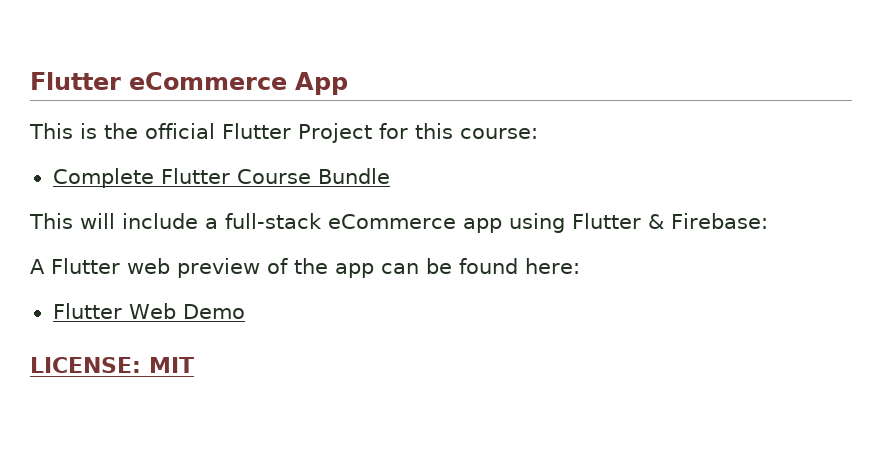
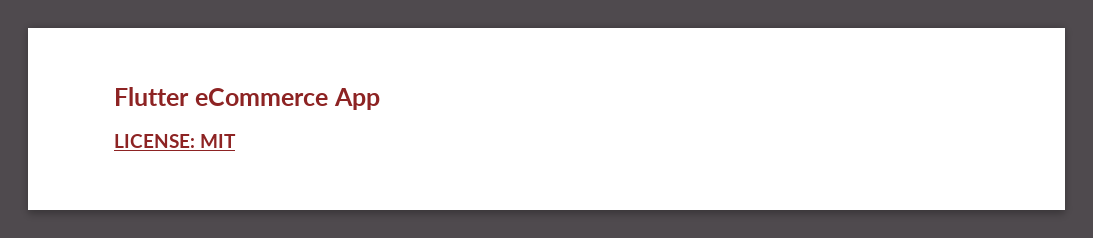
- This is the official Flutter Project for this course:
- Complete Flutter Course Bundle
- This will include a full-stack eCommerce app using Flutter & Firebase:
- A Flutter web preview of the app can be found here:
- Flutter Web Demo

